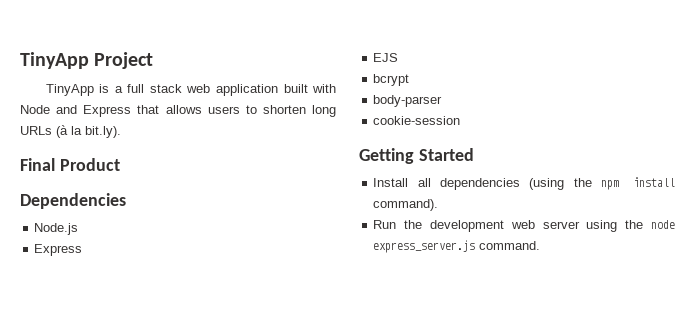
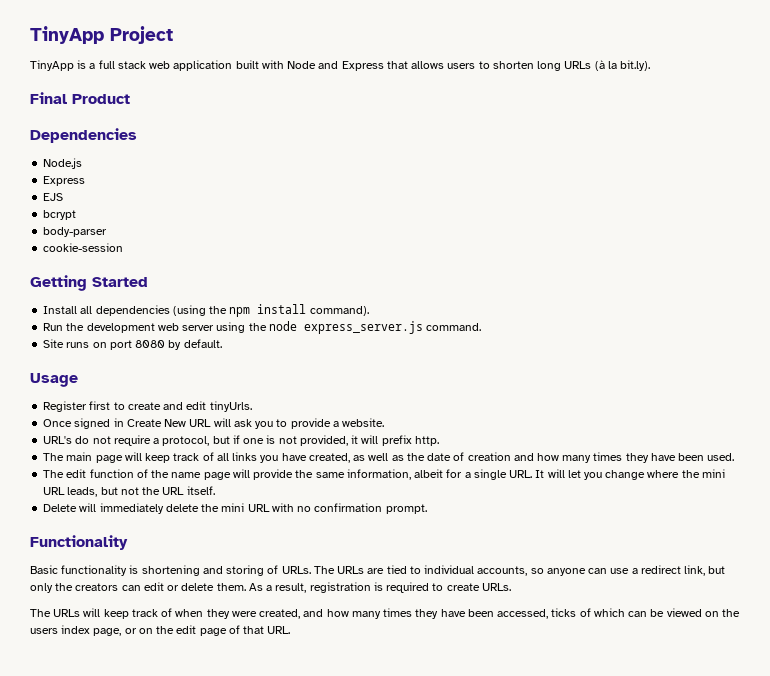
+ Site runs on port 8080 by default.
+ Usage
+ Register first to create and edit tinyUrls.
+ Once signed in Create New URL will ask you to provide a website.
+ URL's do not require a protocol, but if one is not provided, it will prefix http.
+ The main page will keep track of all links you have created, as well as the date of creation and how many times they have been used.
+ The edit function of the name page will provide the same information, albeit for a single URL. It will let you change where the mini URL leads, but not the URL itself.
+ Delete will immediately delete the mini URL with no confirmation prompt.
+ Functionality
+ Basic functionality is shortening and storing of URLs. The URLs are tied to individual accounts, so anyone can use a redirect link, but only the creators can edit or delete them. As a result, registration is required to create URLs.
+ The URLs will keep track of when they were created, and how many times they have been accessed, ticks of which can be viewed on the users index page, or on the edit page of that URL.

